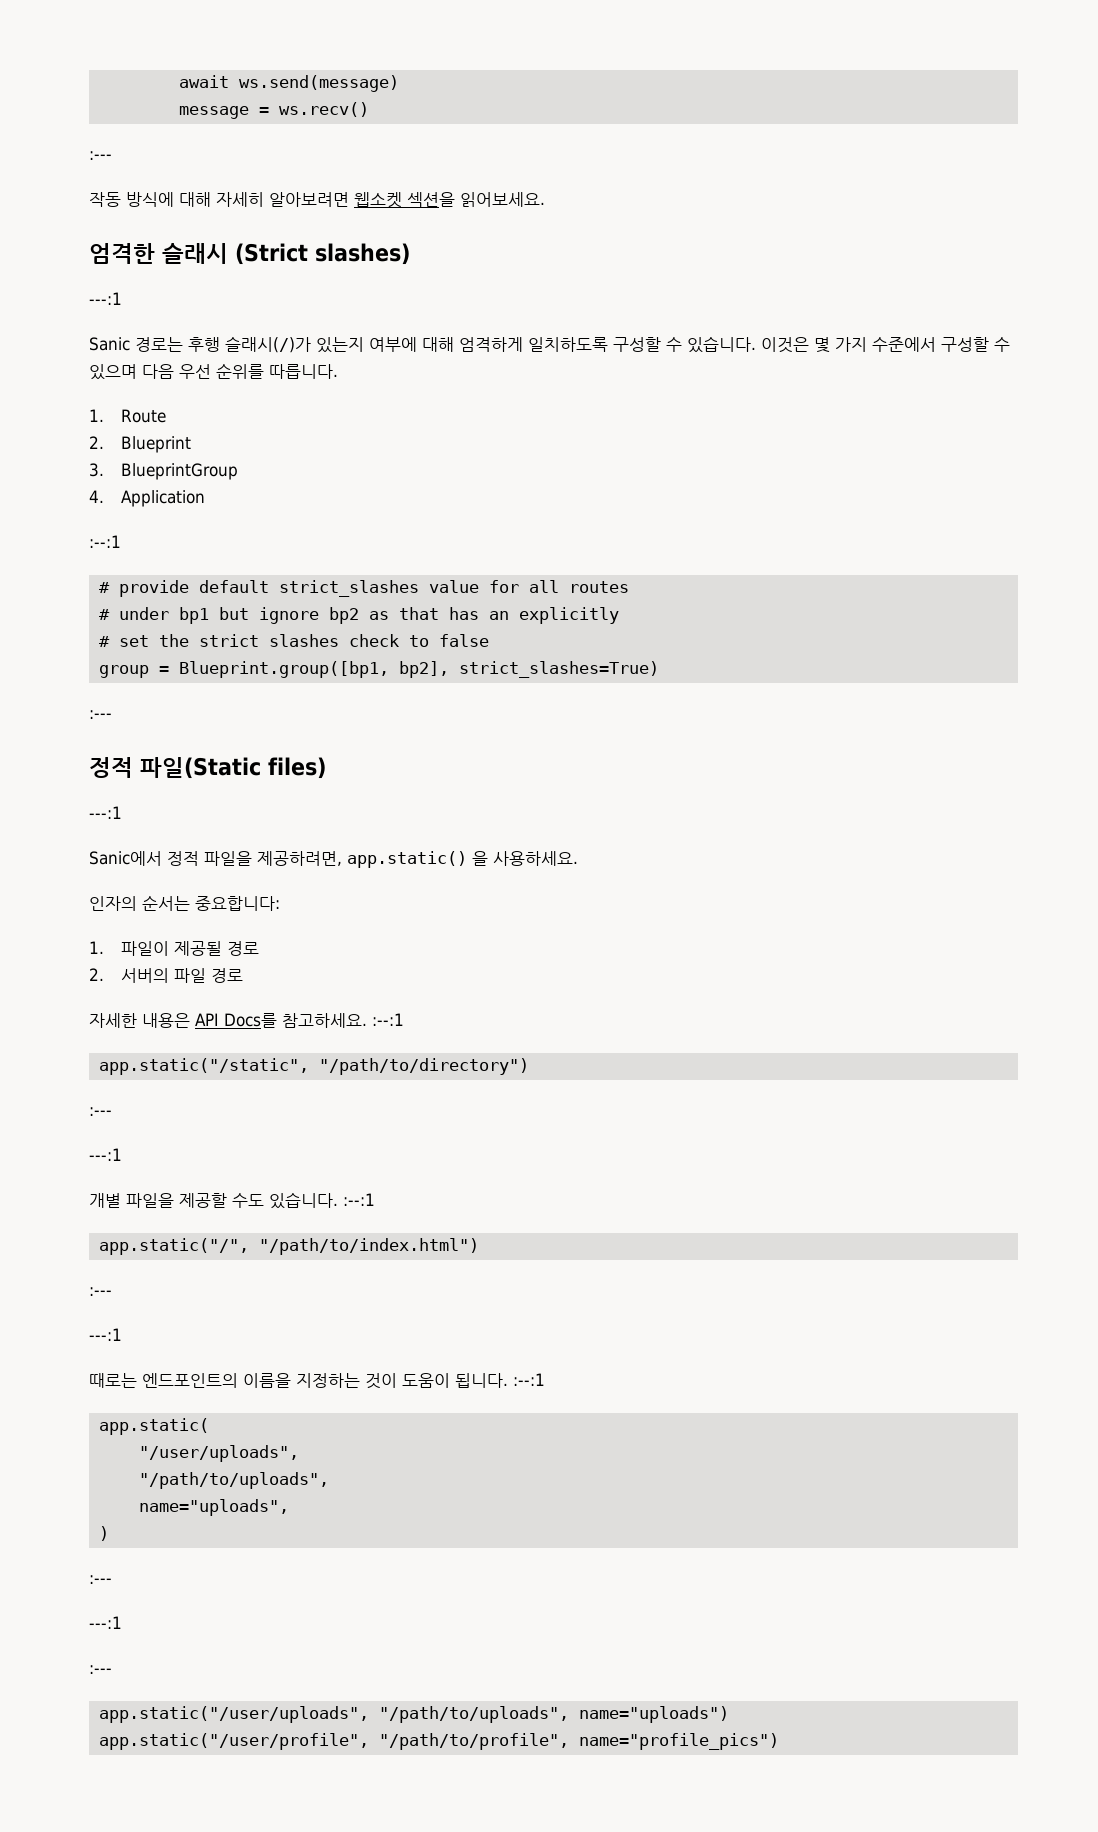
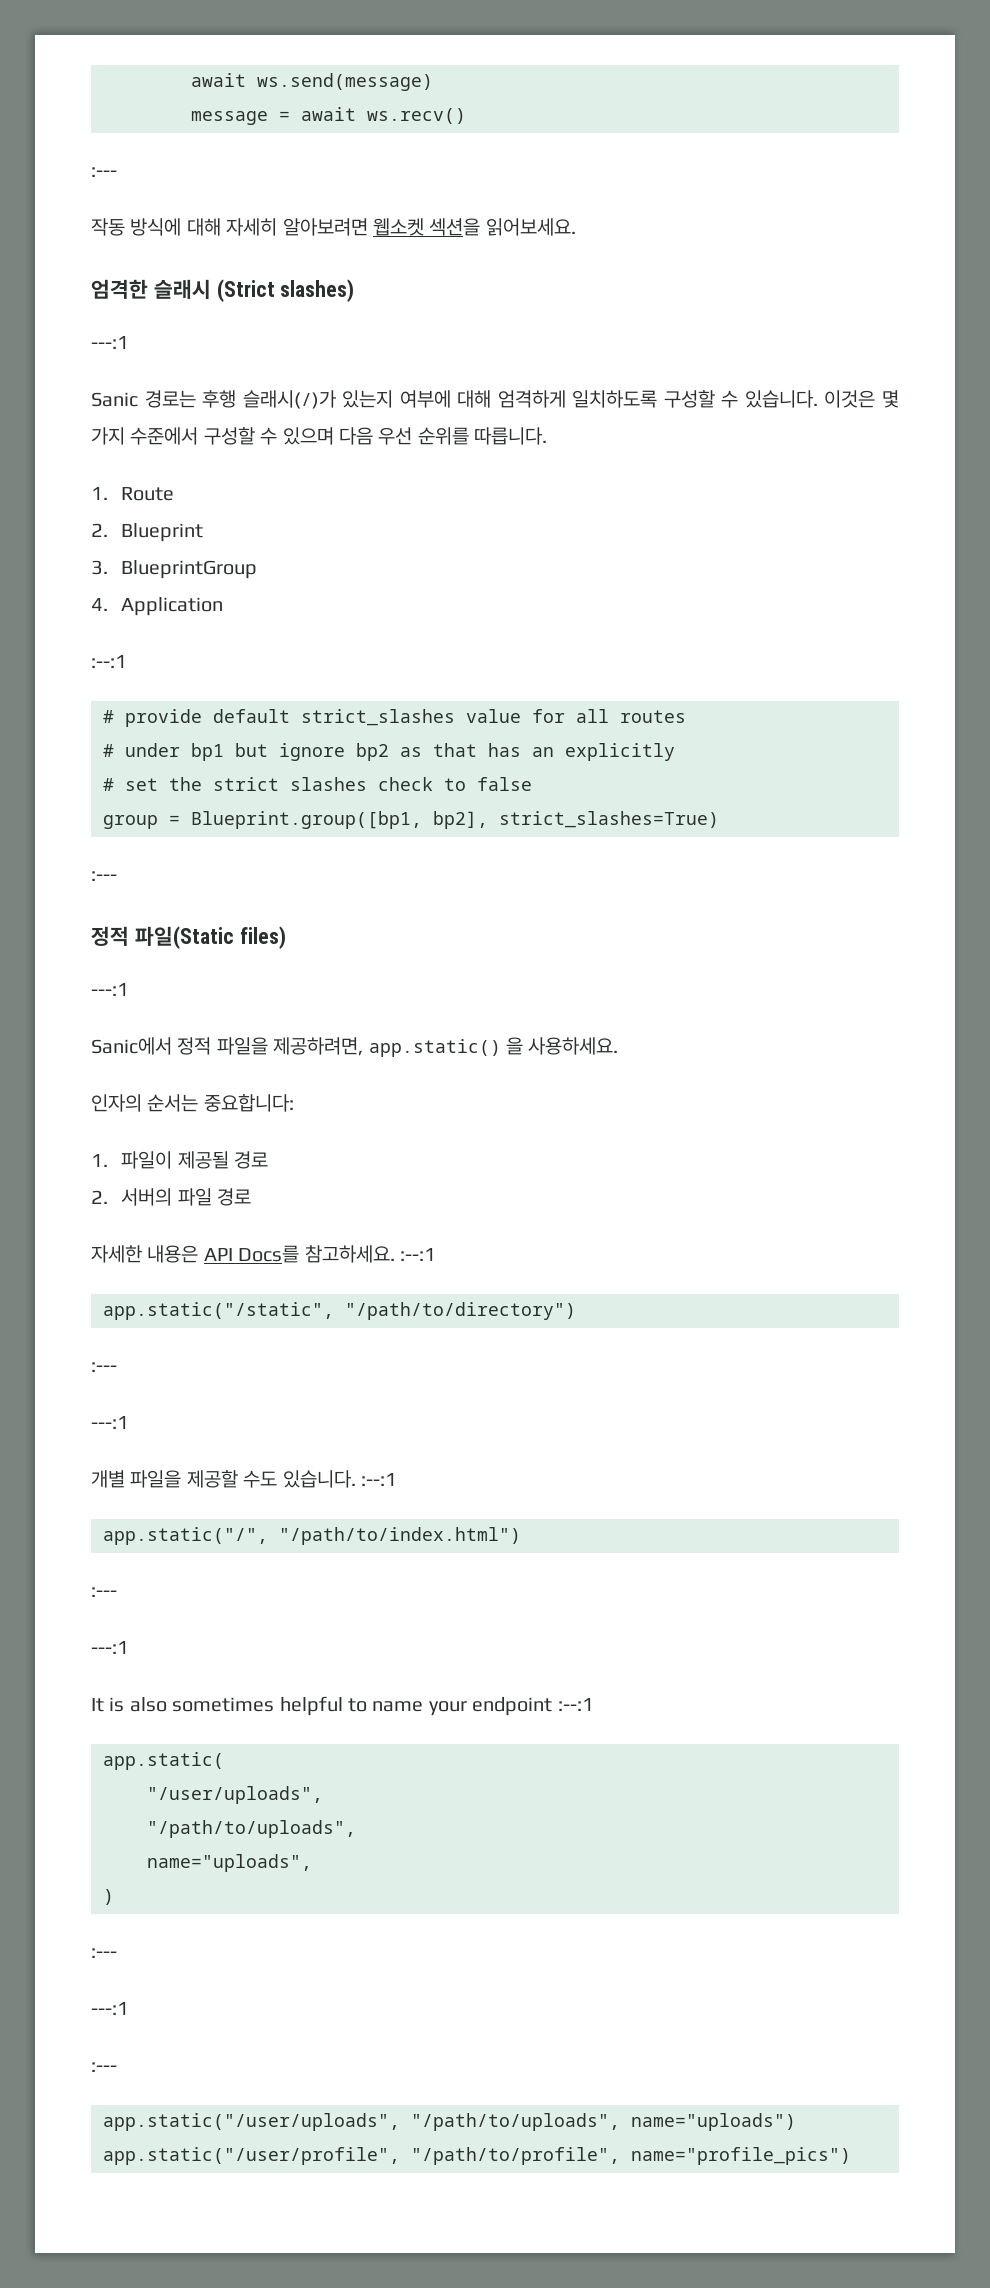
- message = ws.recv()
+ message = await ws.recv()
- 때로는 엔드포인트의 이름을 지정하는 것이 도움이 됩니다. :--:1
+ It is also sometimes helpful to name your endpoint :--:1

